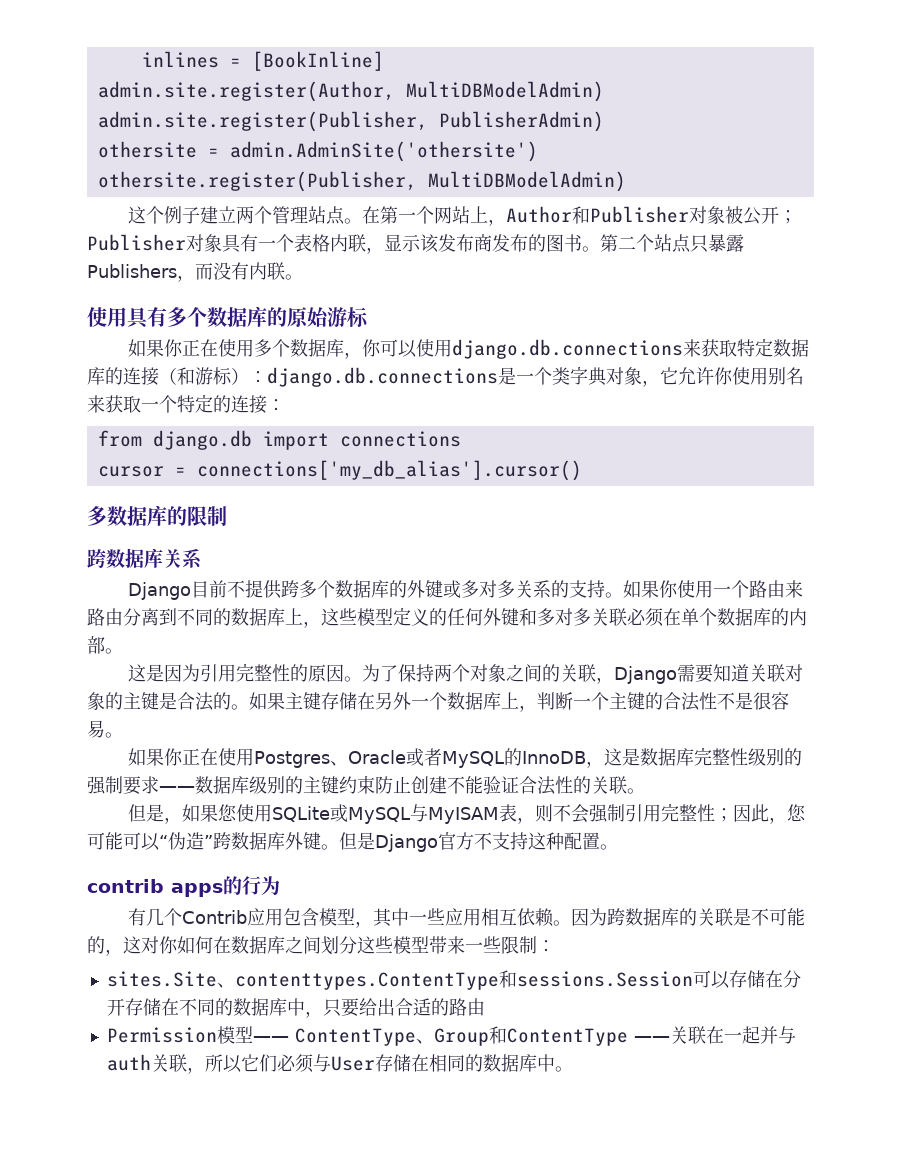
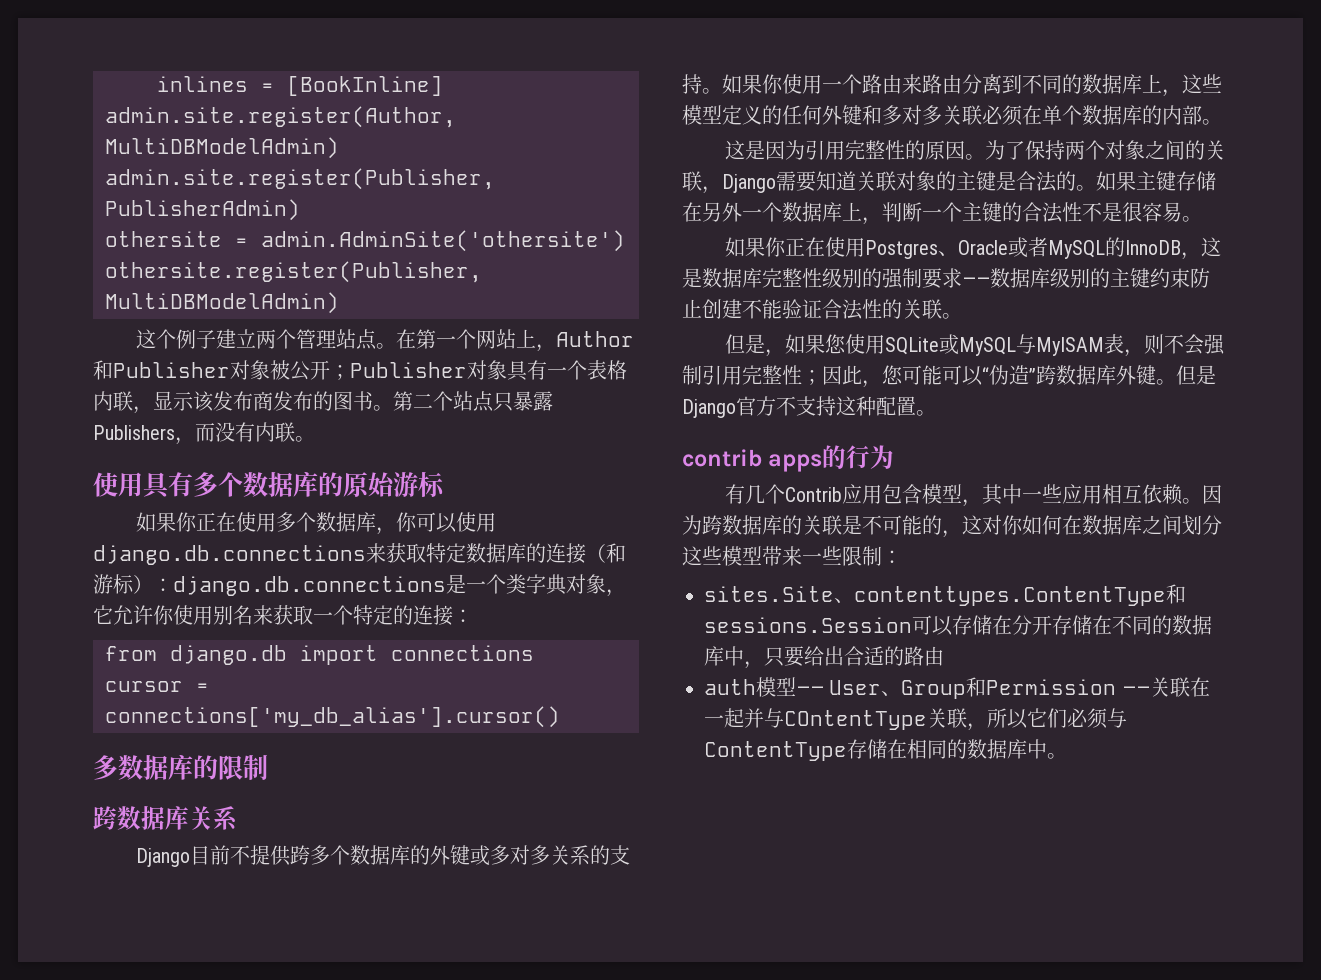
- Permission模型—— ContentType、Group和ContentType ——关联在一起并与auth关联，所以它们必须与User存储在相同的数据库中。
+ auth模型—— User、Group和Permission ——关联在一起并与COntentType关联，所以它们必须与ContentType存储在相同的数据库中。

